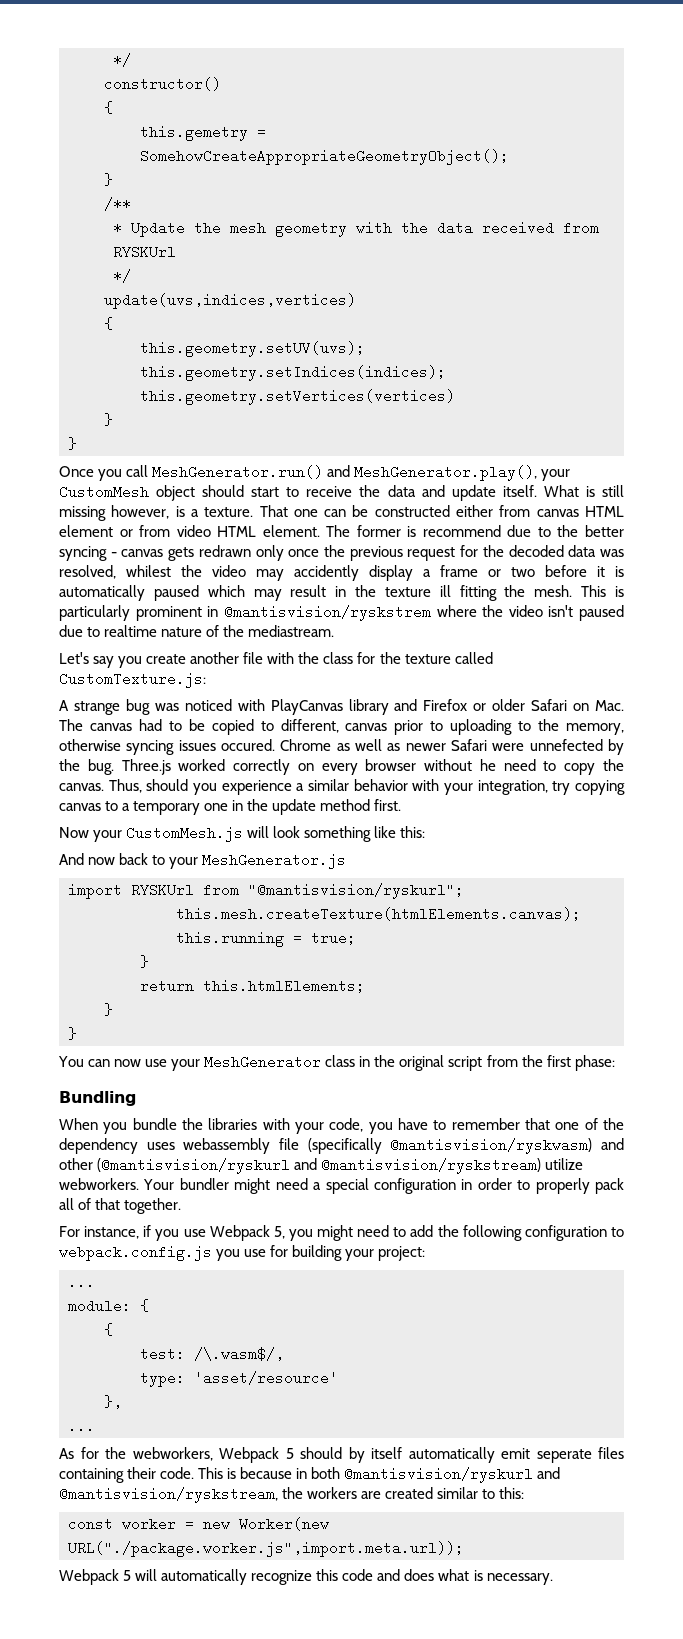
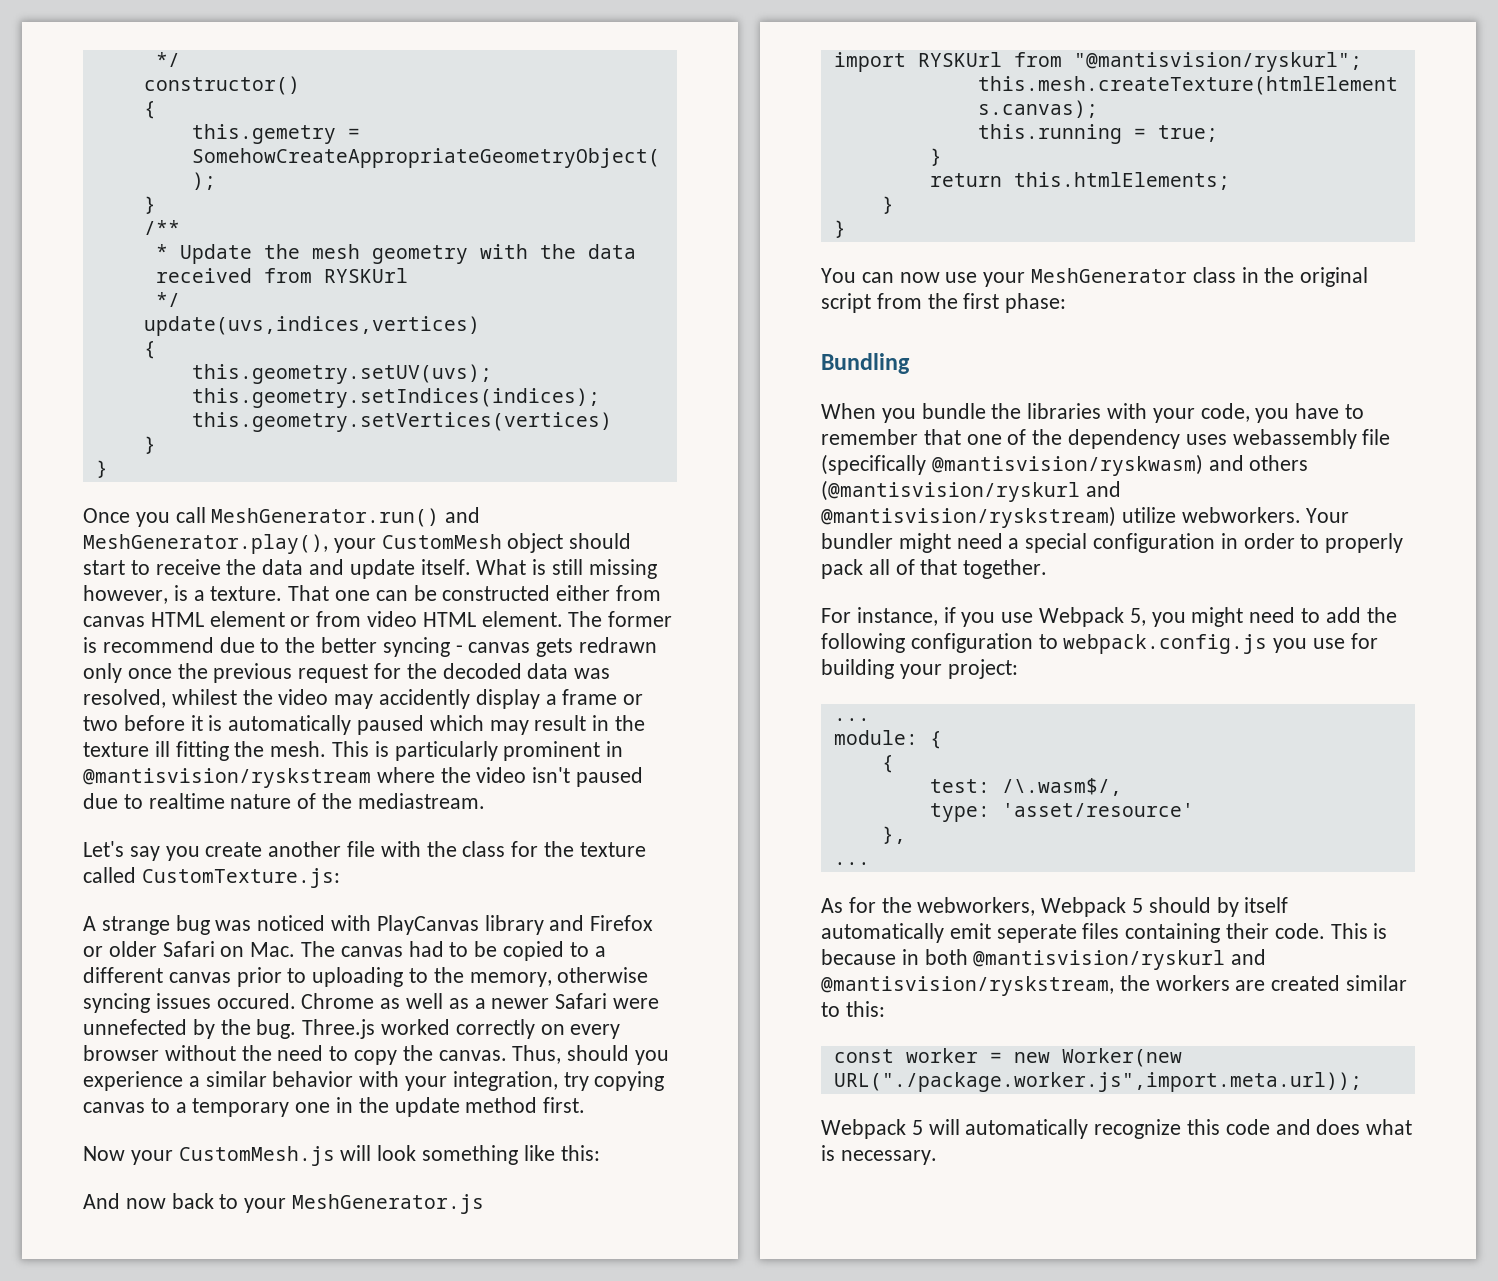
- This is particularly prominent in @mantisvision/ryskstrem where the video isn't paused due to realtime nature of the mediastream.
+ This is particularly prominent in @mantisvision/ryskstream where the video isn't paused due to realtime nature of the mediastream.
- A strange bug was noticed with PlayCanvas library and Firefox or older Safari on Mac. The canvas had to be copied to different, canvas prior to uploading to the memory, otherwise syncing issues occured.
+ A strange bug was noticed with PlayCanvas library and Firefox or older Safari on Mac. The canvas had to be copied to a different canvas prior to uploading to the memory, otherwise syncing issues occured.
- Chrome as well as newer Safari were unnefected by the bug.
+ Chrome as well as a newer Safari were unnefected by the bug.
- Three.js worked correctly on every browser without he need to copy the canvas.
+ Three.js worked correctly on every browser without the need to copy the canvas.
- When you bundle the libraries with your code, you have to remember that one of the dependency uses webassembly file (specifically @mantisvision/ryskwasm) and other (@mantisvision/ryskurl and @mantisvision/ryskstream) utilize webworkers.
+ When you bundle the libraries with your code, you have to remember that one of the dependency uses webassembly file (specifically @mantisvision/ryskwasm) and others (@mantisvision/ryskurl and @mantisvision/ryskstream) utilize webworkers.

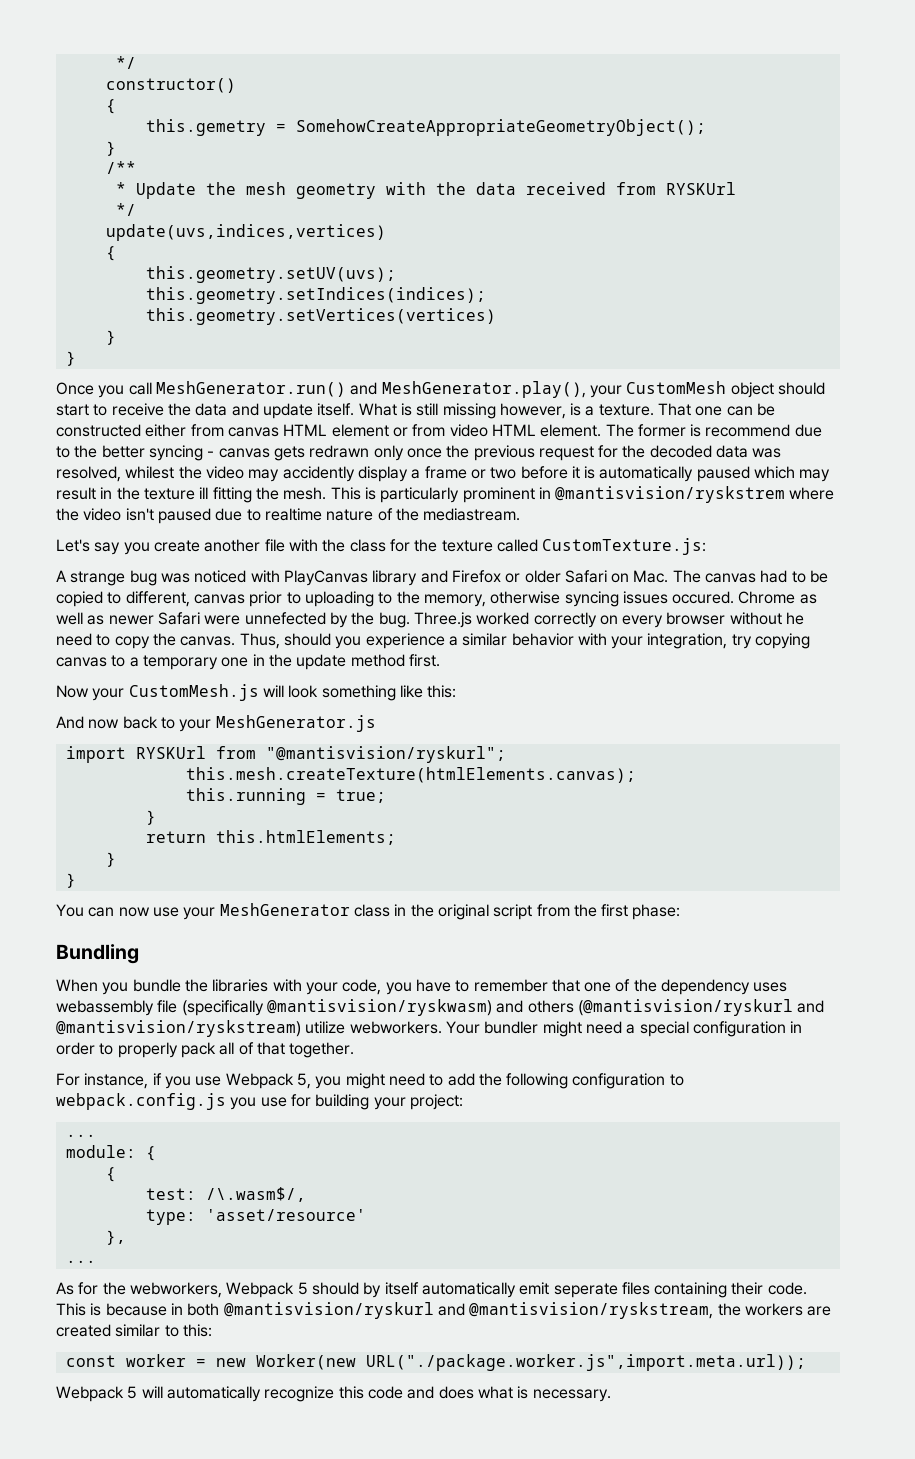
- This is particularly prominent in @mantisvision/ryskstream where the video isn't paused due to realtime nature of the mediastream.
+ This is particularly prominent in @mantisvision/ryskstrem where the video isn't paused due to realtime nature of the mediastream.
- A strange bug was noticed with PlayCanvas library and Firefox or older Safari on Mac. The canvas had to be copied to a different canvas prior to uploading to the memory, otherwise syncing issues occured.
+ A strange bug was noticed with PlayCanvas library and Firefox or older Safari on Mac. The canvas had to be copied to different, canvas prior to uploading to the memory, otherwise syncing issues occured.
- Chrome as well as a newer Safari were unnefected by the bug.
+ Chrome as well as newer Safari were unnefected by the bug.
- Three.js worked correctly on every browser without the need to copy the canvas.
+ Three.js worked correctly on every browser without he need to copy the canvas.

